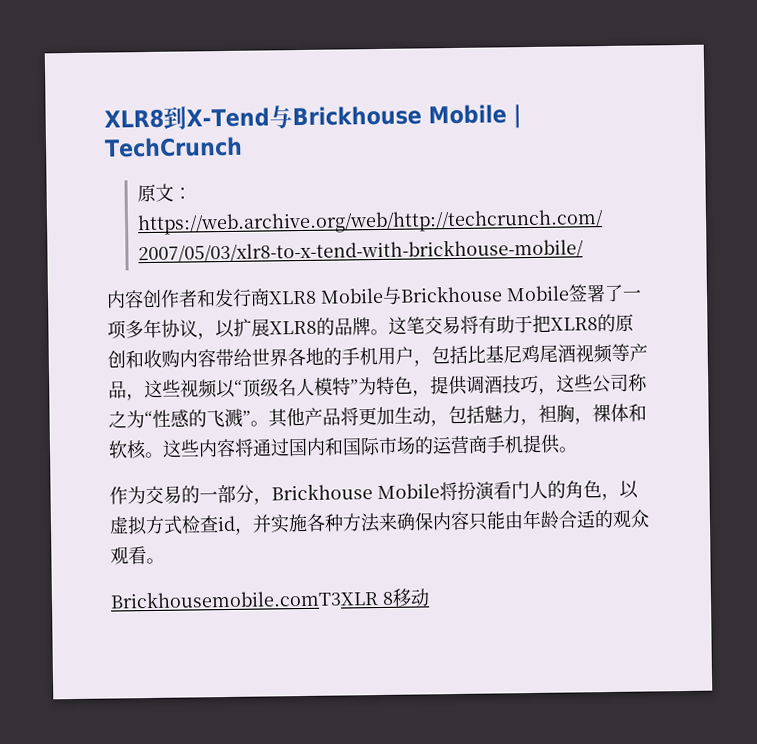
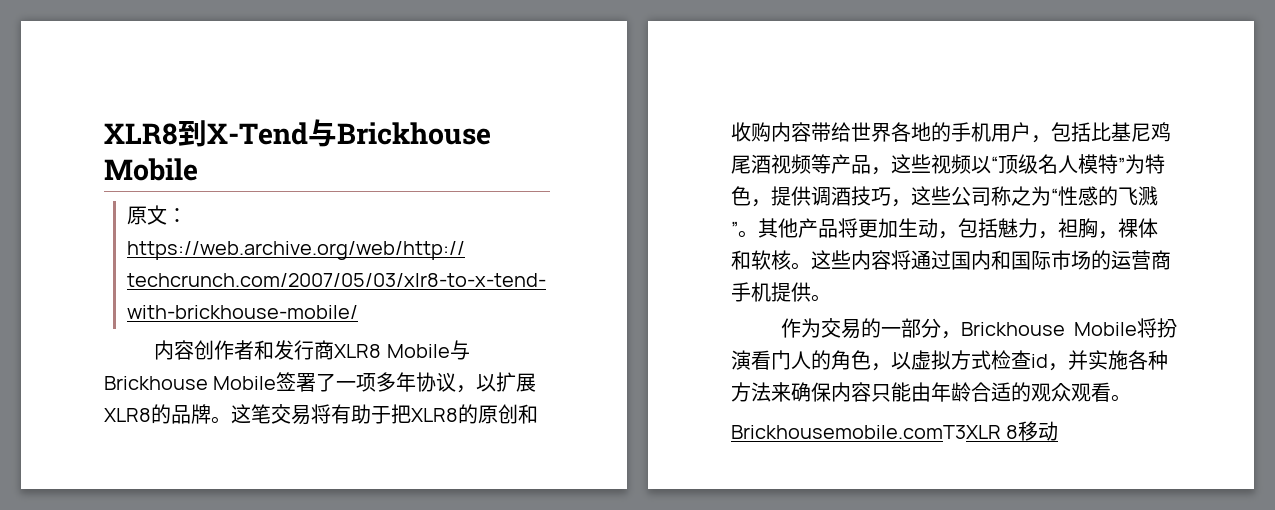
- XLR8到X-Tend与Brickhouse Mobile | TechCrunch
+ XLR8到X-Tend与Brickhouse Mobile

